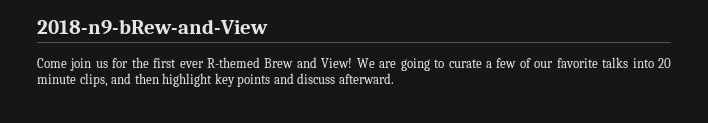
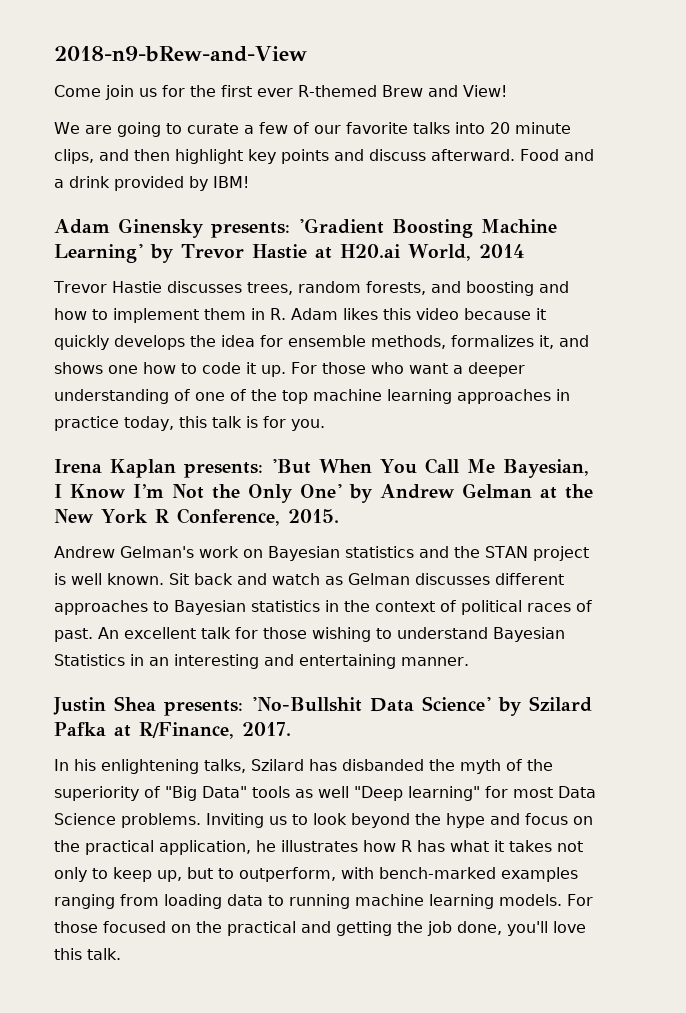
- Come join us for the first ever R-themed Brew and View! We are going to curate a few of our favorite talks into 20 minute clips, and then highlight key points and discuss afterward.
+ Come join us for the first ever R-themed Brew and View!
+ We are going to curate a few of our favorite talks into 20 minute clips, and then highlight key points and discuss afterward.
+ Food and a drink provided by IBM!
+ Adam Ginensky presents: 'Gradient Boosting Machine Learning' by Trevor Hastie at H20.ai World, 2014
+ Trevor Hastie discusses trees, random forests, and boosting and how to implement them in R. Adam likes this video because it quickly develops the idea for ensemble methods, formalizes it, and shows one how to code it up. For those who want a deeper understanding of one of the top machine learning approaches in practice today, this talk is for you.
+ Irena Kaplan presents: 'But When You Call Me Bayesian, I Know I’m Not the Only One' by Andrew Gelman at the New York R Conference, 2015.
+ Andrew Gelman's work on Bayesian statistics and the STAN project is well known. Sit back and watch as Gelman discusses different approaches to Bayesian statistics in the context of political races of past. An excellent talk for those wishing to understand Bayesian Statistics in an interesting and entertaining manner.
+ Justin Shea presents: 'No-Bullshit Data Science' by Szilard Pafka at R/Finance, 2017.
+ In his enlightening talks, Szilard has disbanded the myth of the superiority of "Big Data" tools as well "Deep learning" for most Data Science problems. Inviting us to look beyond the hype and focus on the practical application, he illustrates how R has what it takes not only to keep up, but to outperform, with bench-marked examples ranging from loading data to running machine learning models. For those focused on the practical and getting the job done, you'll love this talk.

